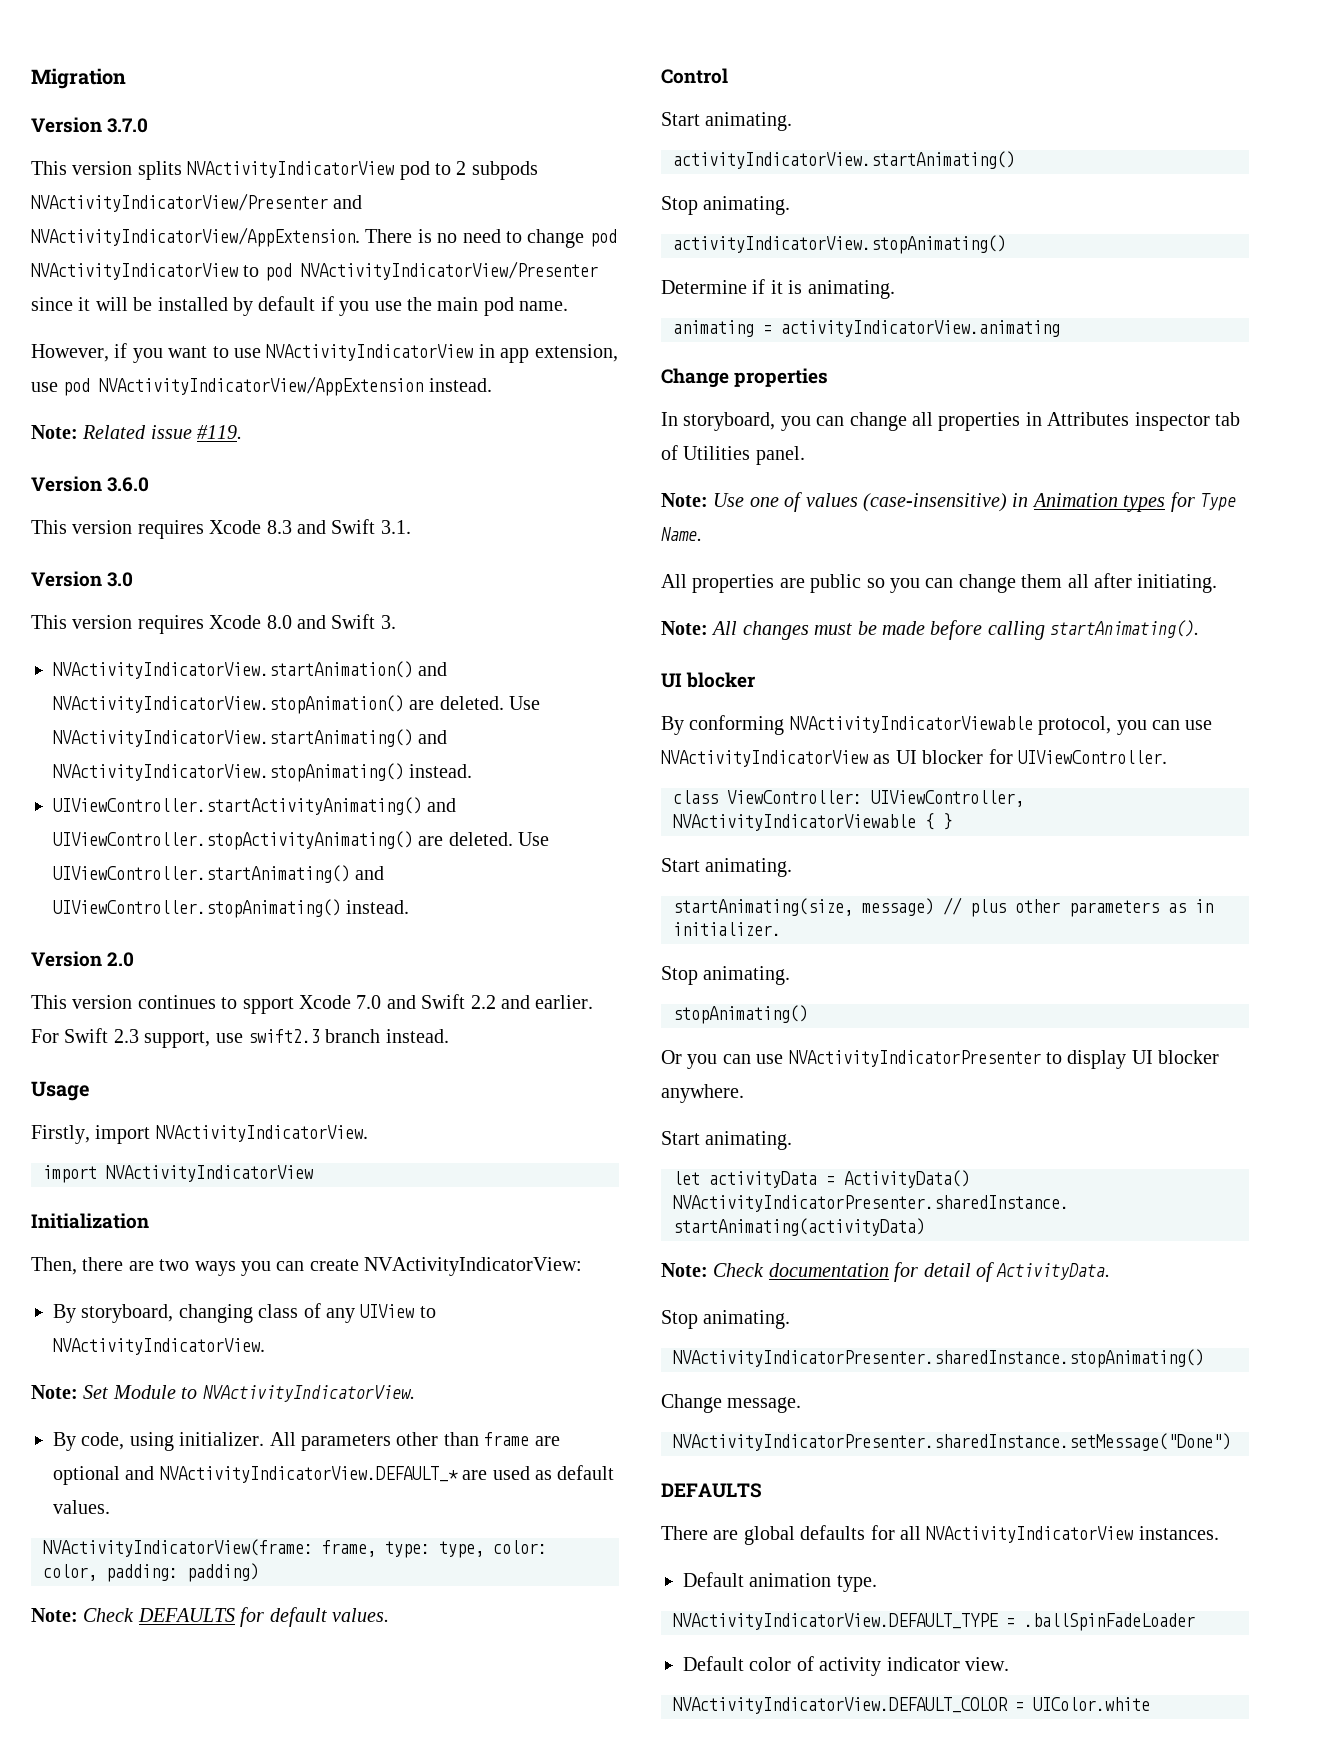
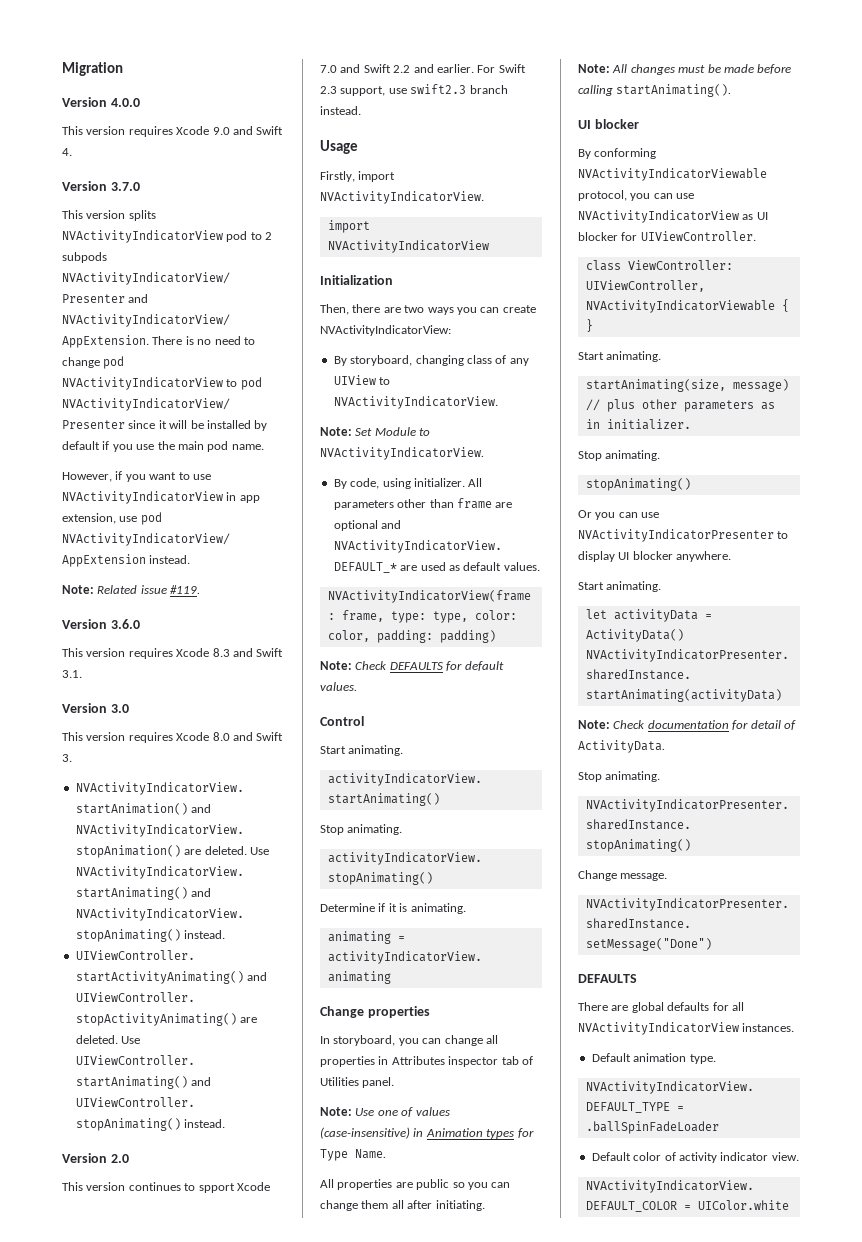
+ Version 4.0.0
+ This version requires Xcode 9.0 and Swift 4.

